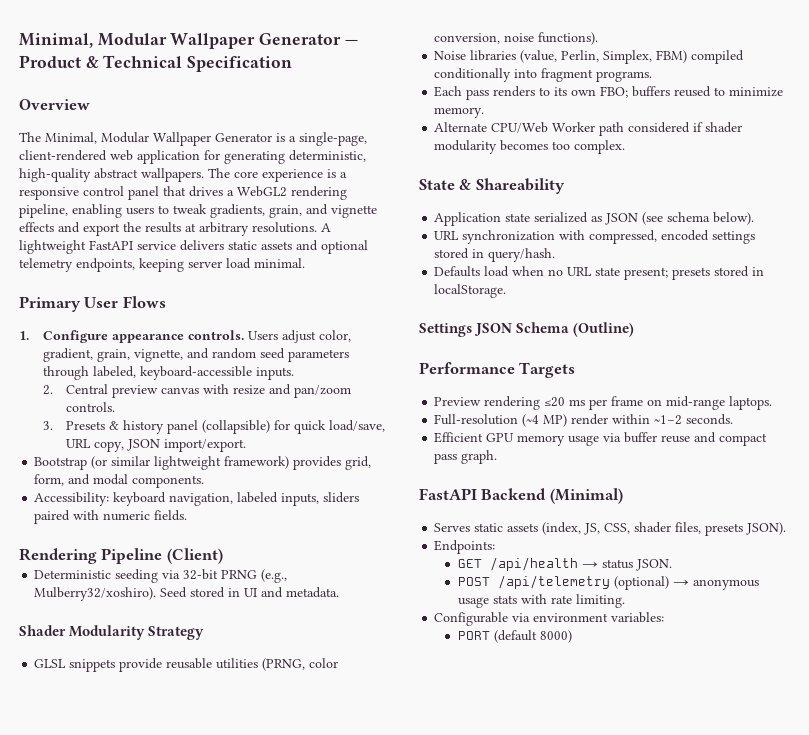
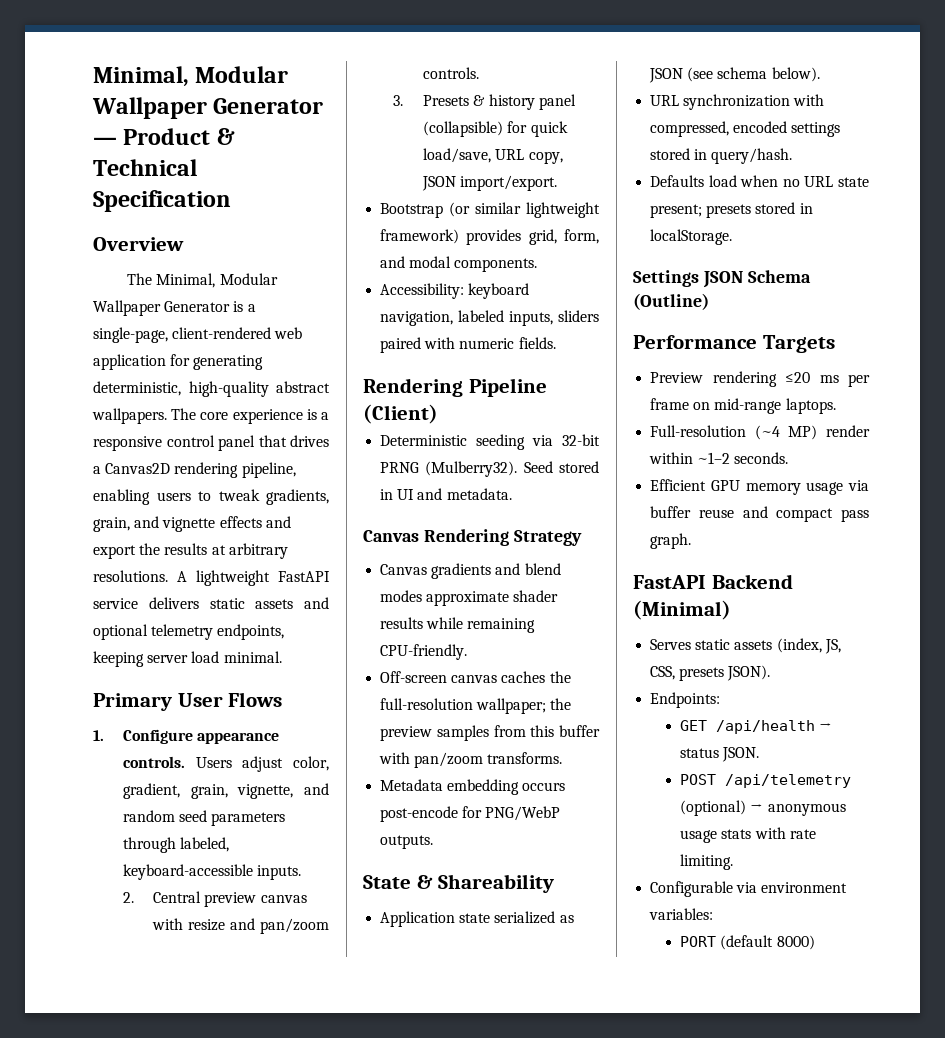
- The core experience is a responsive control panel that drives a WebGL2 rendering pipeline, enabling users to tweak gradients, grain, and vignette effects and export the results at arbitrary resolutions.
+ The core experience is a responsive control panel that drives a Canvas2D rendering pipeline, enabling users to tweak gradients, grain, and vignette effects and export the results at arbitrary resolutions.
- Deterministic seeding via 32-bit PRNG (e.g., Mulberry32/xoshiro).
+ Deterministic seeding via 32-bit PRNG (Mulberry32).
- Shader Modularity Strategy
+ Canvas Rendering Strategy
- GLSL snippets provide reusable utilities (PRNG, color conversion, noise functions).
- Noise libraries (value, Perlin, Simplex, FBM) compiled conditionally into fragment programs.
- Each pass renders to its own FBO; buffers reused to minimize memory.
- Alternate CPU/Web Worker path considered if shader modularity becomes too complex.
+ Canvas gradients and blend modes approximate shader results while remaining CPU-friendly.
+ Off-screen canvas caches the full-resolution wallpaper; the preview samples from this buffer with pan/zoom transforms.
+ Metadata embedding occurs post-encode for PNG/WebP outputs.
- Serves static assets (index, JS, CSS, shader files, presets JSON).
+ Serves static assets (index, JS, CSS, presets JSON).

